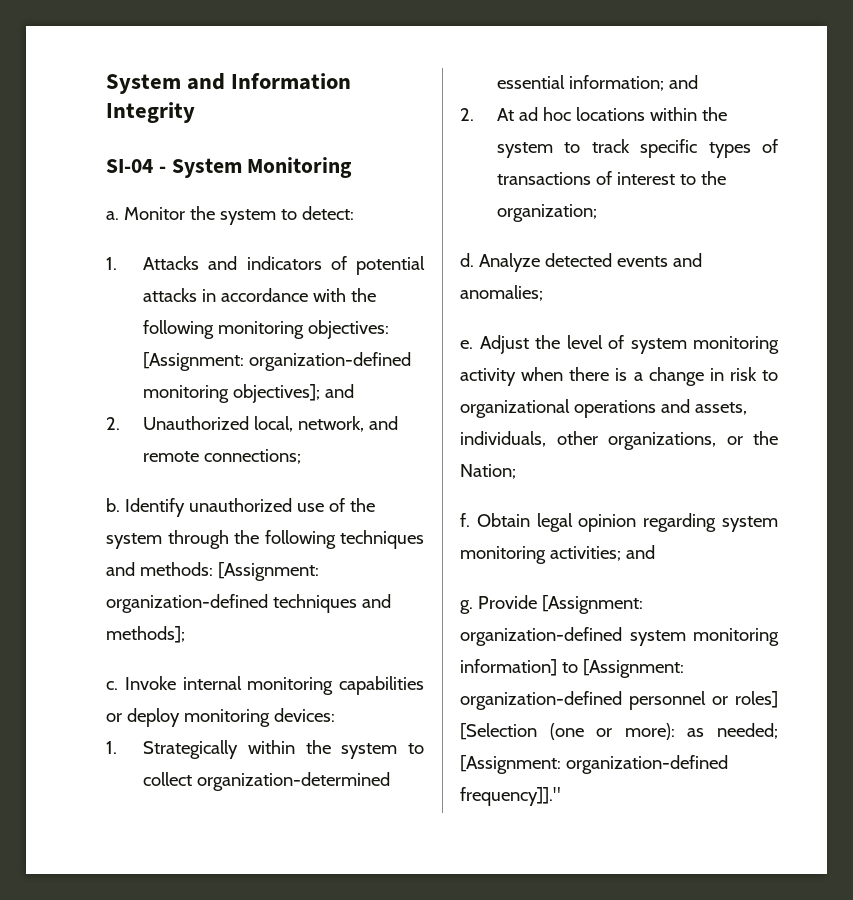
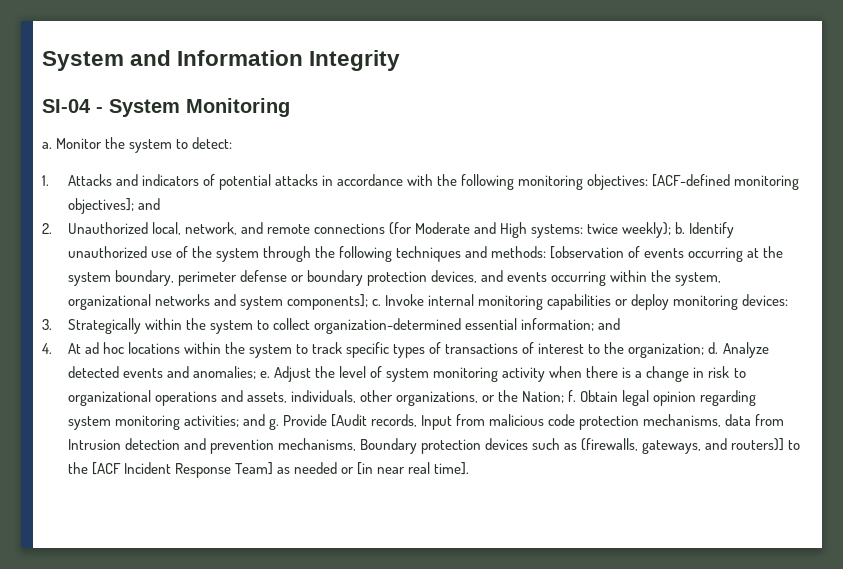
- 1. Attacks and indicators of potential attacks in accordance with the following monitoring objectives: [Assignment: organization-defined monitoring objectives]; and
+ 1. Attacks and indicators of potential attacks in accordance with the following monitoring objectives: [ACF-defined monitoring objectives]; and
- 2. Unauthorized local, network, and remote connections;
- b.
+ 2. Unauthorized local, network, and remote connections (for Moderate and High systems: twice weekly); b.
- Identify unauthorized use of the system through the following techniques and methods: [Assignment: organization-defined techniques and methods];
- c.
+ Identify unauthorized use of the system through the following techniques and methods: [observation of events occurring at the system boundary, perimeter defense or boundary protection devices, and events occurring within the system, organizational networks and system components]; c.
- 1. Strategically within the system to collect organization-determined essential information; and
+ 3. Strategically within the system to collect organization-determined essential information; and
- 2. At ad hoc locations within the system to track specific types of transactions of interest to the organization;
- d.
+ 4. At ad hoc locations within the system to track specific types of transactions of interest to the organization; d.
- Analyze detected events and anomalies;
- e.
+ Analyze detected events and anomalies; e.
- Adjust the level of system monitoring activity when there is a change in risk to organizational operations and assets, individuals, other organizations, or the Nation;
- f.
+ Adjust the level of system monitoring activity when there is a change in risk to organizational operations and assets, individuals, other organizations, or the Nation; f.
- Obtain legal opinion regarding system monitoring activities; and
- g.
+ Obtain legal opinion regarding system monitoring activities; and g.
- Provide [Assignment: organization-defined system monitoring information] to [Assignment: organization-defined personnel or roles] [Selection (one or more): as needed; [Assignment: organization-defined frequency]]."
+ Provide [Audit records, Input from malicious code protection mechanisms, data from Intrusion detection and prevention mechanisms, Boundary protection devices such as (firewalls, gateways, and routers)] to the [ACF Incident Response Team] as needed or [in near real time].

